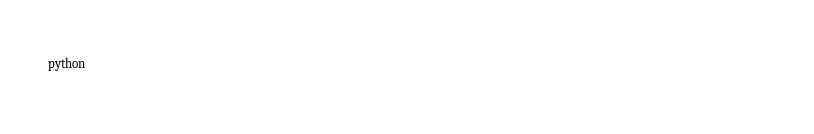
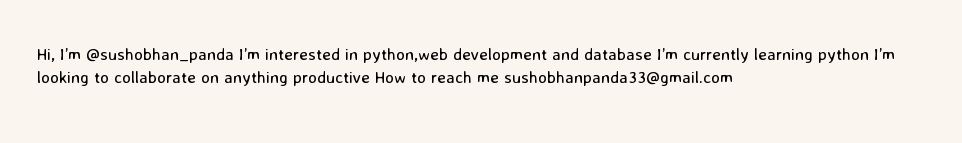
- python
+ Hi, I’m @sushobhan_panda I’m interested in python,web development and database I’m currently learning python I’m looking to collaborate on anything productive How to reach me sushobhanpanda33@gmail.com

